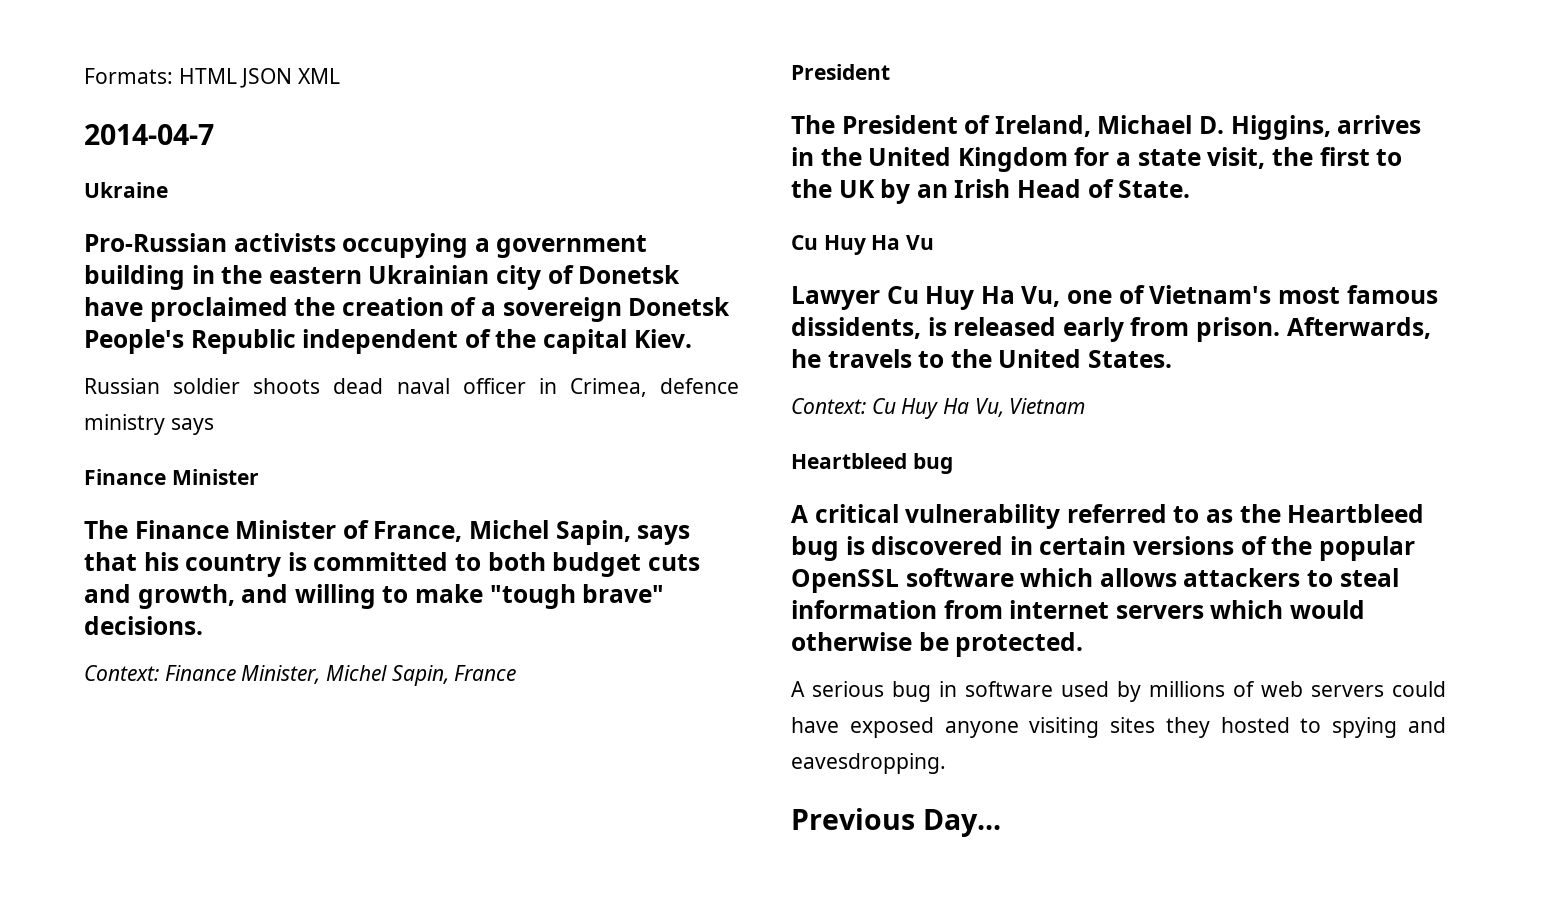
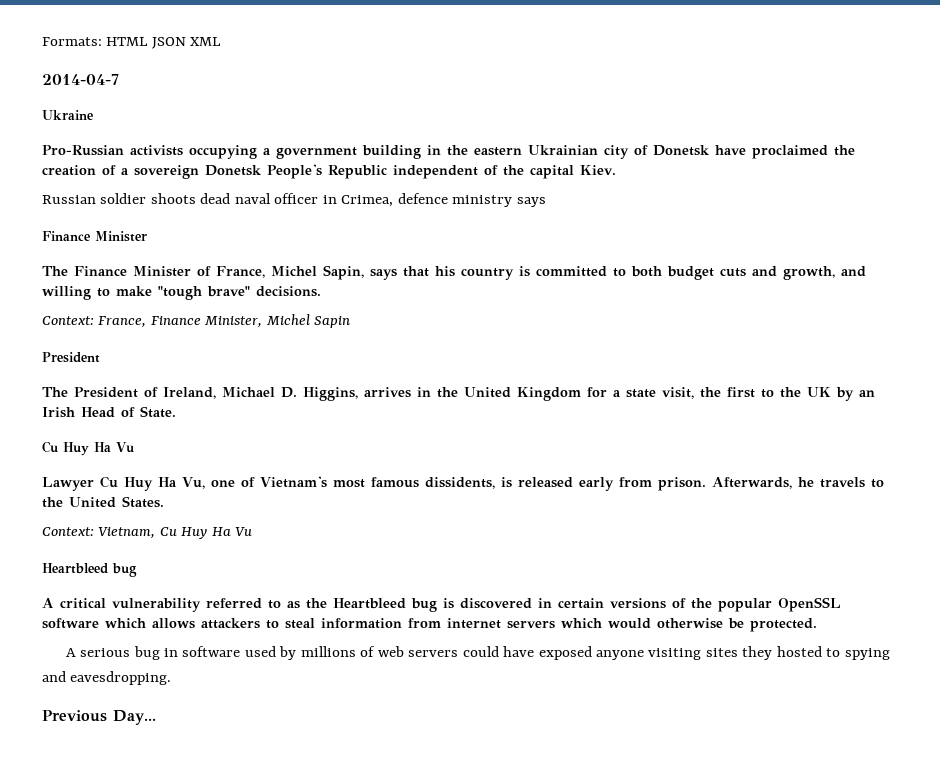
- Context: Finance Minister, Michel Sapin, France
+ Context: France, Finance Minister, Michel Sapin
- Context: Cu Huy Ha Vu, Vietnam
+ Context: Vietnam, Cu Huy Ha Vu

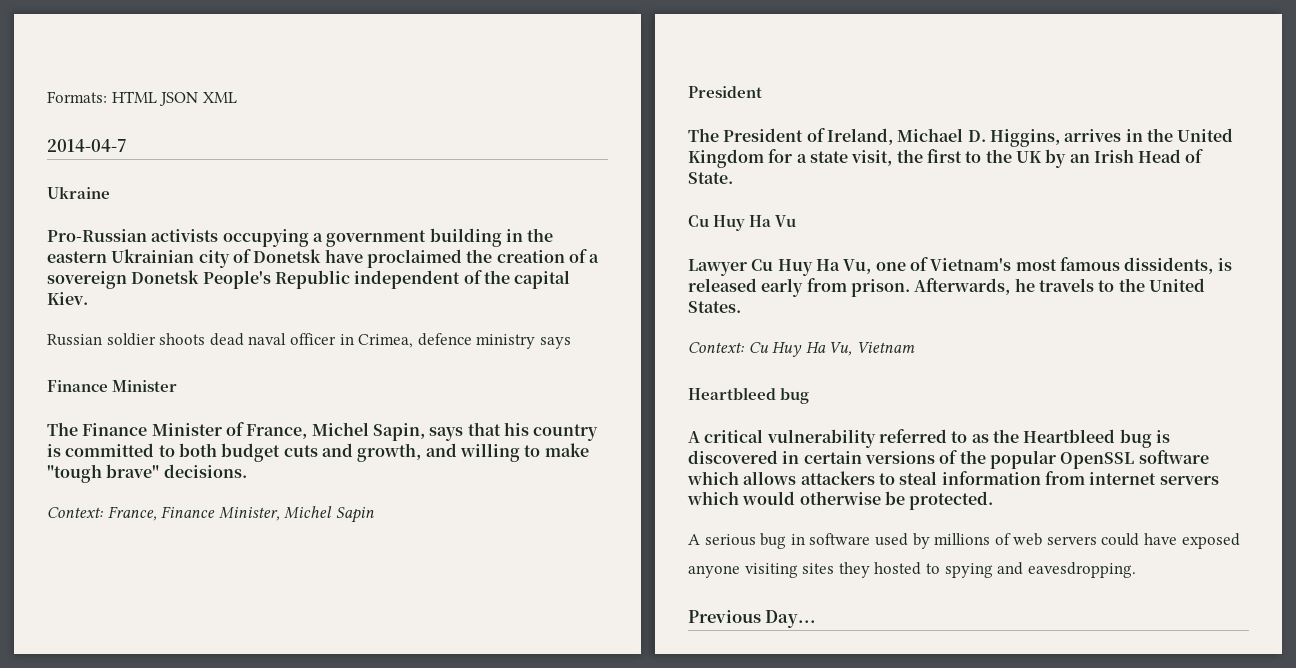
- Context: Vietnam, Cu Huy Ha Vu
+ Context: Cu Huy Ha Vu, Vietnam

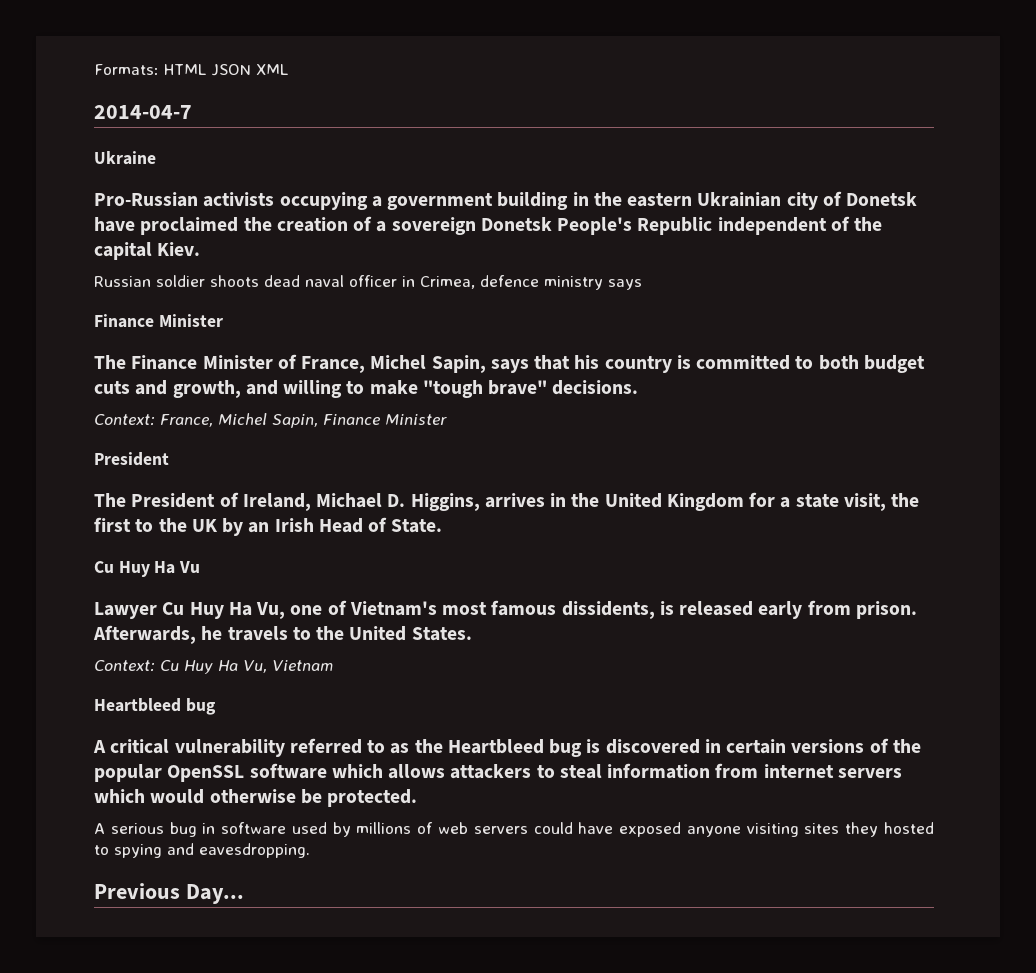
- Context: France, Finance Minister, Michel Sapin
+ Context: France, Michel Sapin, Finance Minister

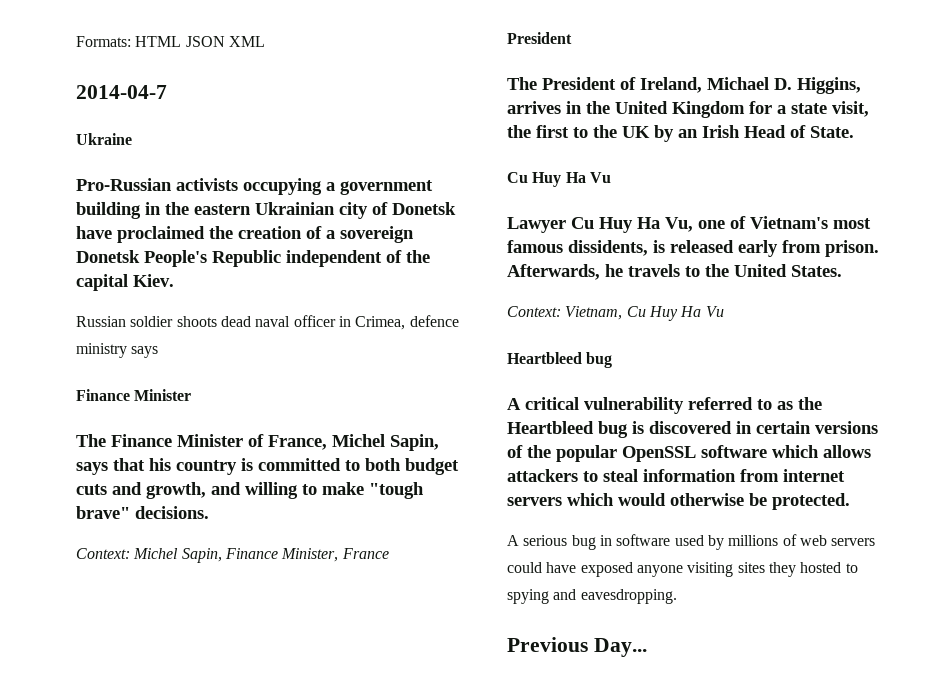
- Context: France, Michel Sapin, Finance Minister
+ Context: Michel Sapin, Finance Minister, France
- Context: Cu Huy Ha Vu, Vietnam
+ Context: Vietnam, Cu Huy Ha Vu

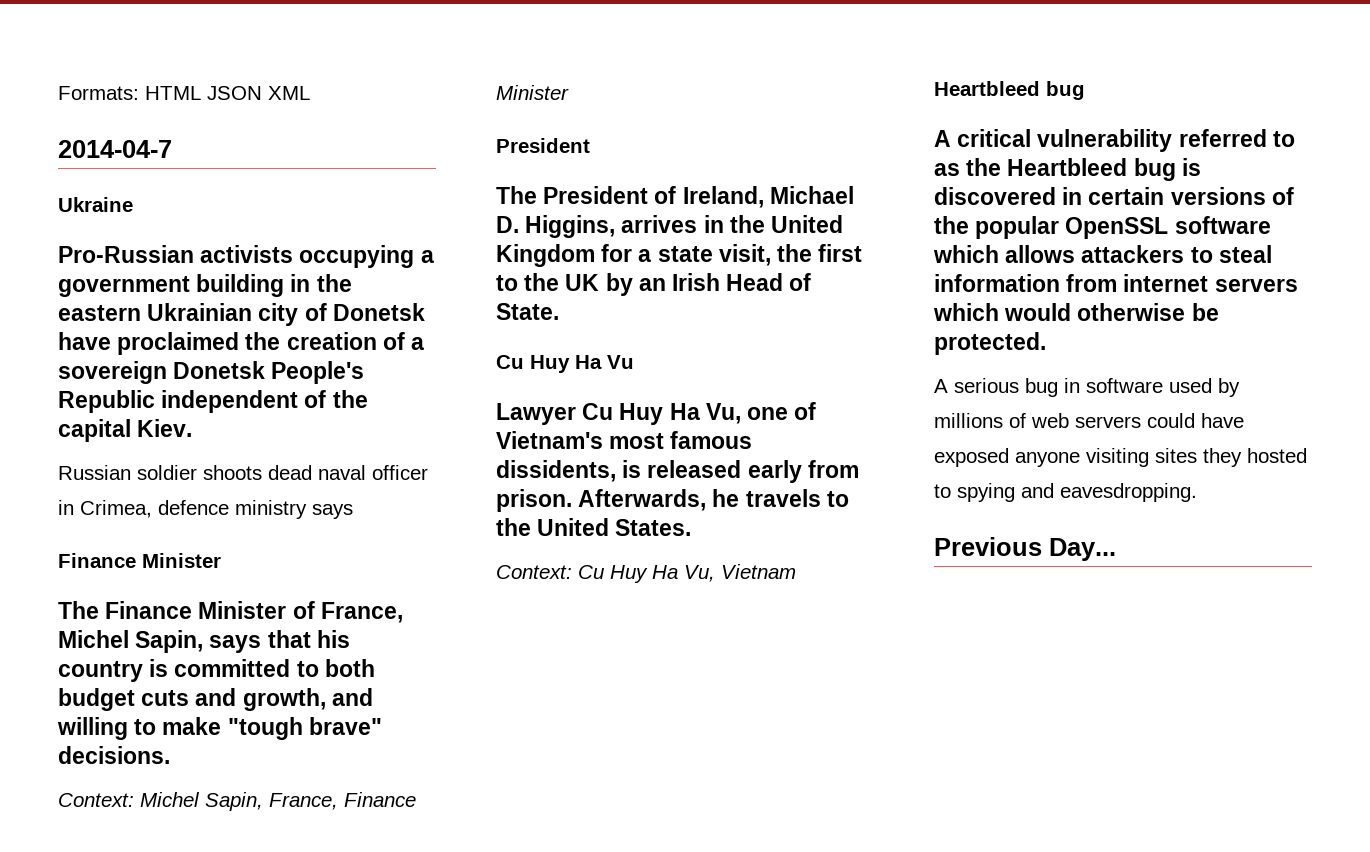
- Context: Michel Sapin, Finance Minister, France
+ Context: Michel Sapin, France, Finance Minister
- Context: Vietnam, Cu Huy Ha Vu
+ Context: Cu Huy Ha Vu, Vietnam

